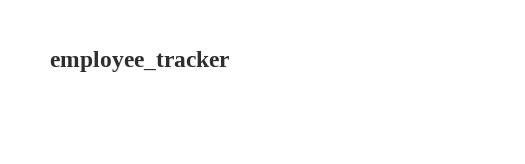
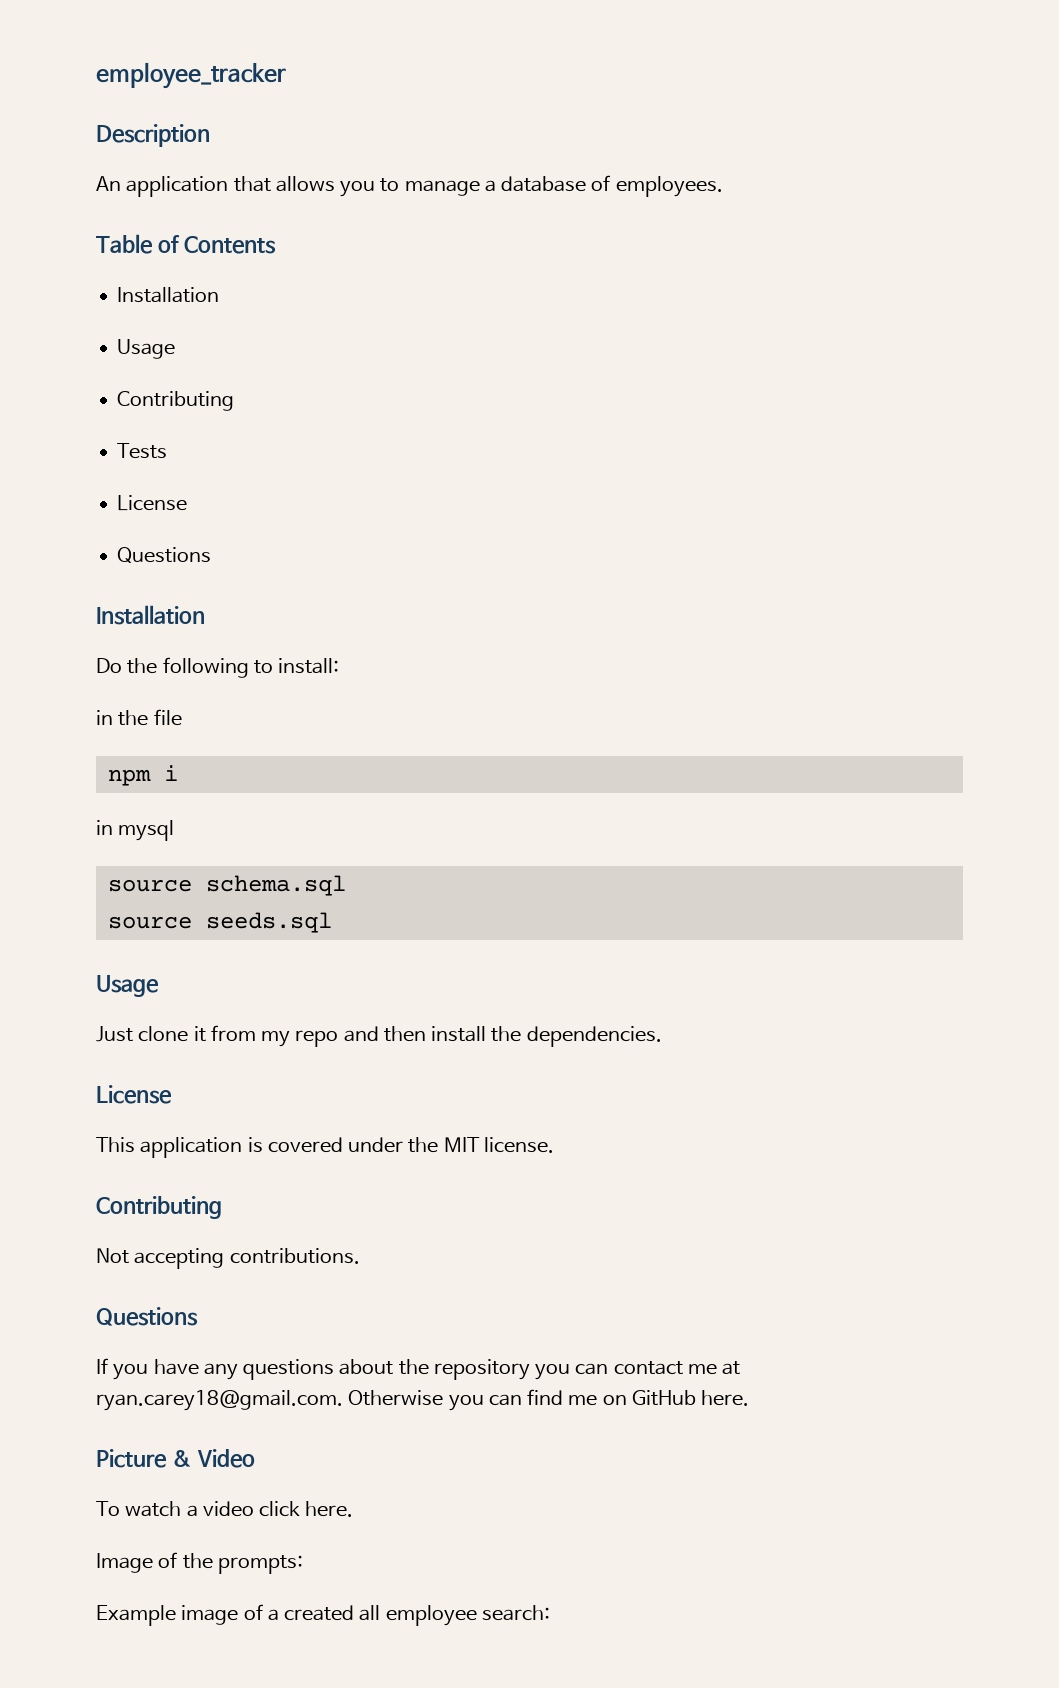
+ Description
+ An application that allows you to manage a database of employees.
+ Table of Contents
+ Installation
+ Usage
+ Contributing
+ Tests
+ License
+ Questions
+ Installation
+ Do the following to install:
+ in the file
+ npm i
+ in mysql
+ source schema.sql
+ source seeds.sql
+ Usage
+ Just clone it from my repo and then install the dependencies.
+ License
+ This application is covered under the MIT license.
+ Contributing
+ Not accepting contributions.
+ Questions
+ If you have any questions about the repository you can contact me at ryan.carey18@gmail.com. Otherwise you can find me on GitHub here.
+ Picture & Video
+ To watch a video click here.
+ Image of the prompts:
+ Example image of a created all employee search:

